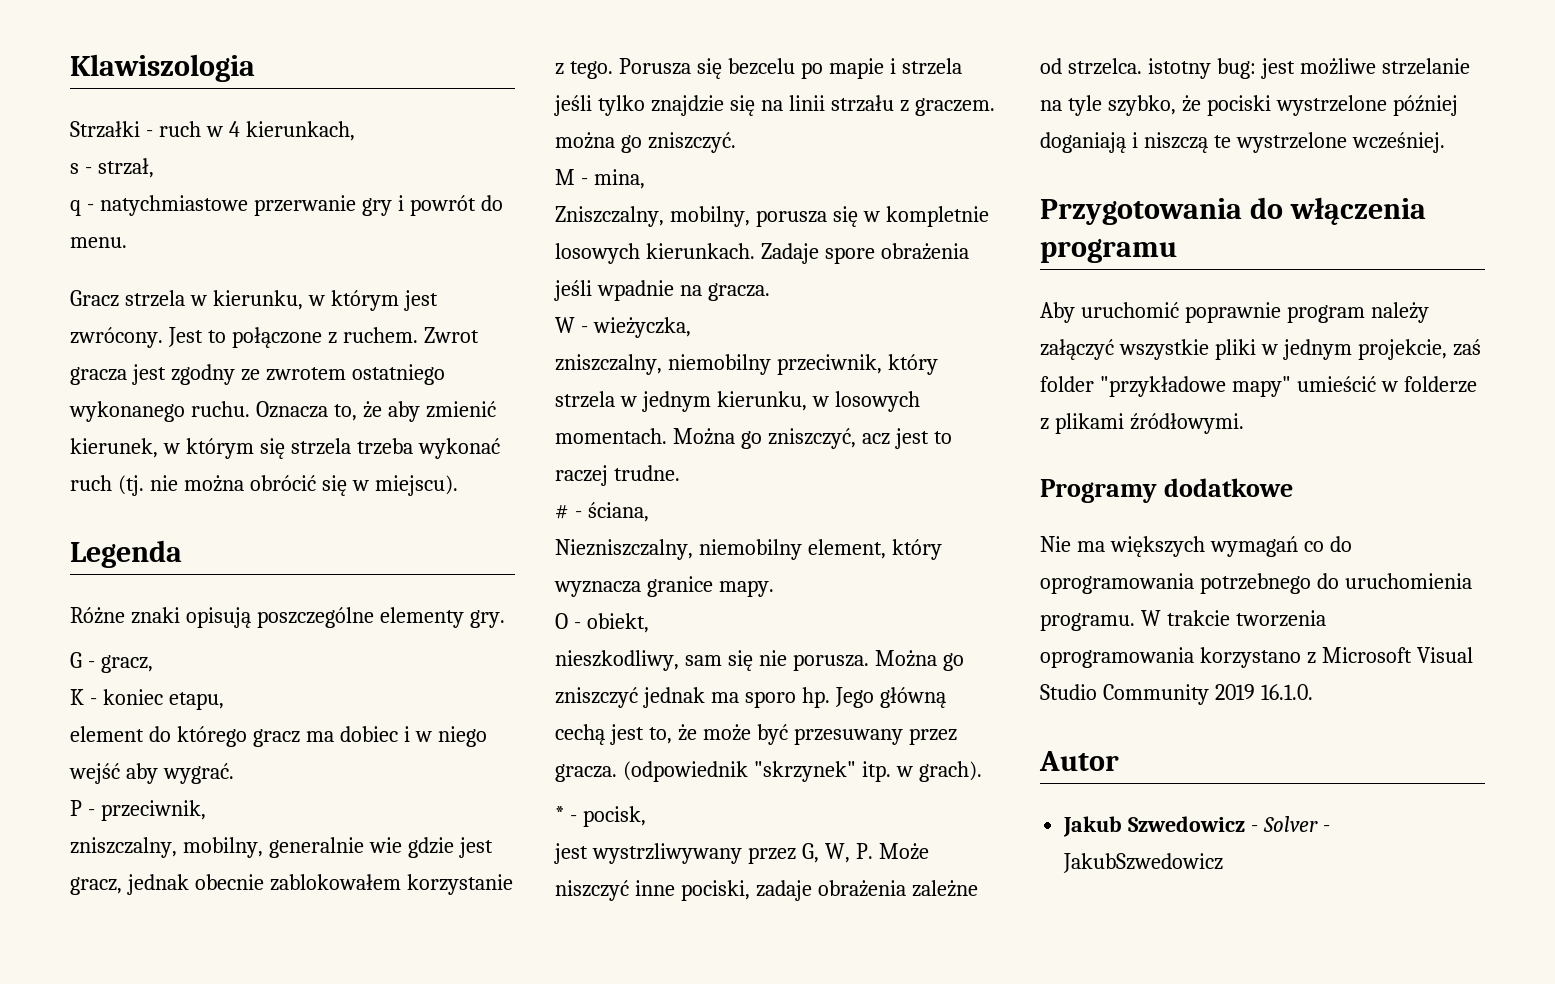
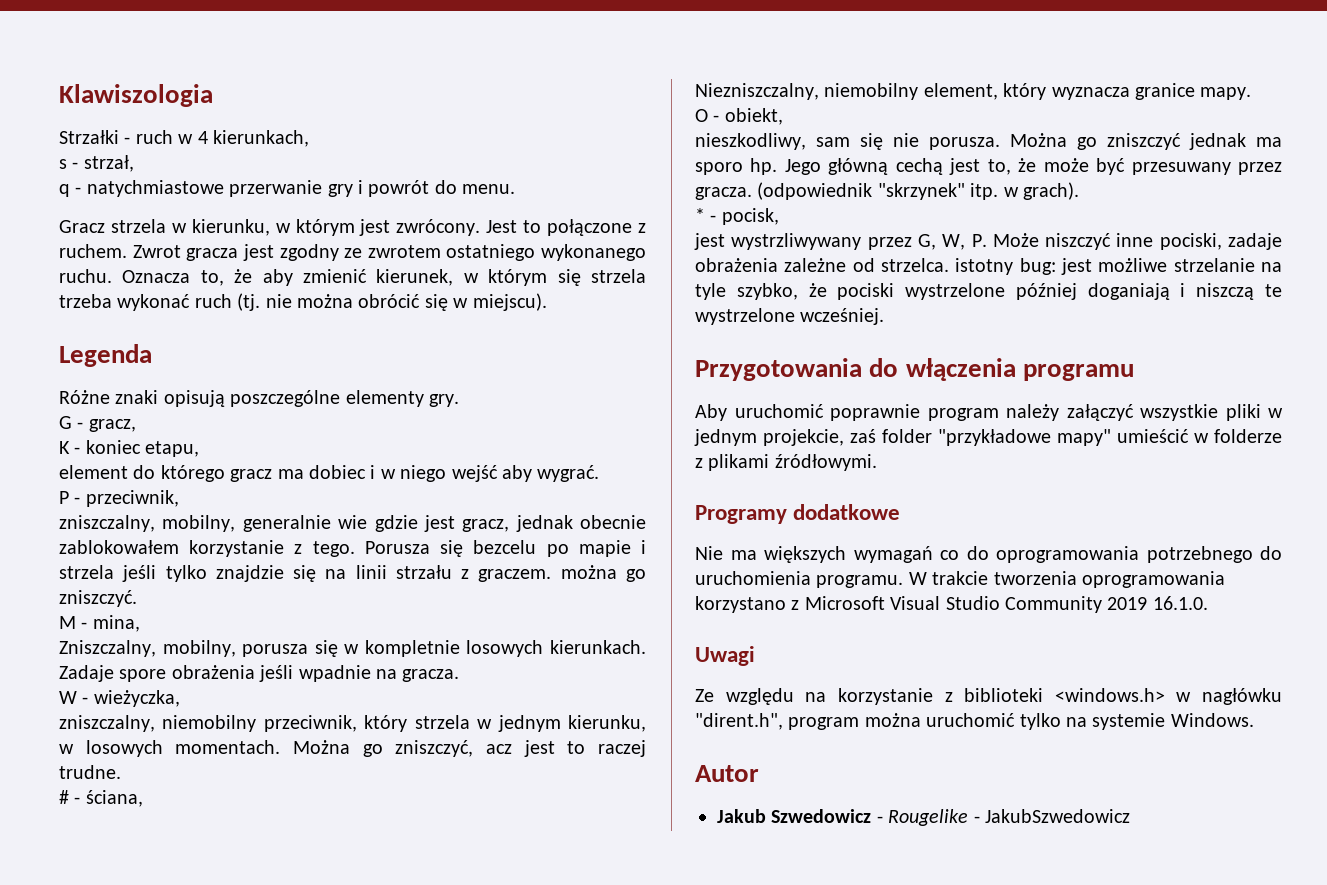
+ Uwagi
+ Ze względu na korzystanie z biblioteki <windows.h> w nagłówku "dirent.h", program można uruchomić tylko na systemie Windows.
- Jakub Szwedowicz - Solver - JakubSzwedowicz
+ Jakub Szwedowicz - Rougelike - JakubSzwedowicz

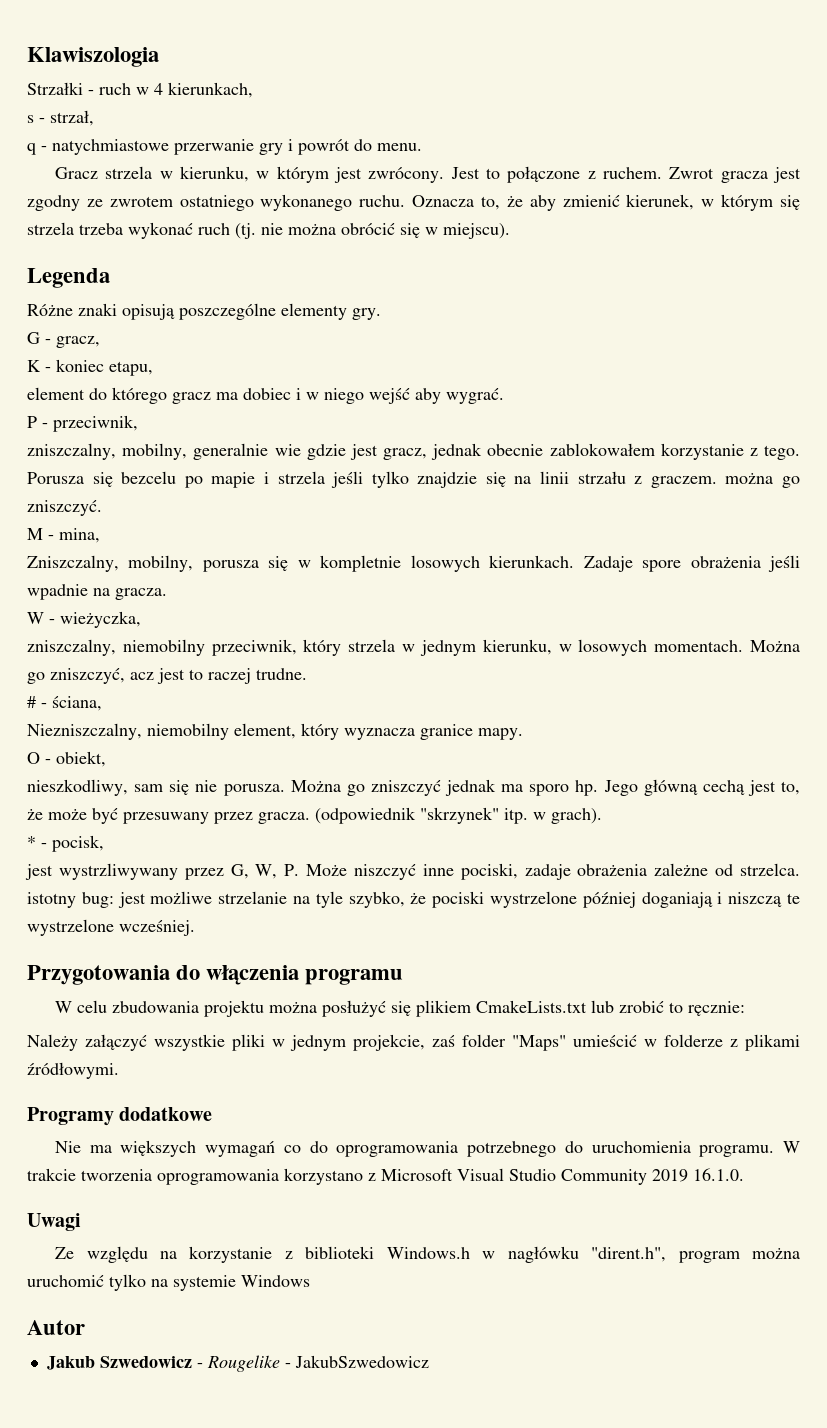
- Aby uruchomić poprawnie program należy załączyć wszystkie pliki w jednym projekcie, zaś folder "przykładowe mapy" umieścić w folderze z plikami źródłowymi.
+ W celu zbudowania projektu można posłużyć się plikiem CmakeLists.txt lub zrobić to ręcznie:
+ Należy załączyć wszystkie pliki w jednym projekcie, zaś folder "Maps" umieścić w folderze z plikami źródłowymi.
- Ze względu na korzystanie z biblioteki <windows.h> w nagłówku "dirent.h", program można uruchomić tylko na systemie Windows.
+ Ze względu na korzystanie z biblioteki Windows.h w nagłówku "dirent.h", program można uruchomić tylko na systemie Windows

